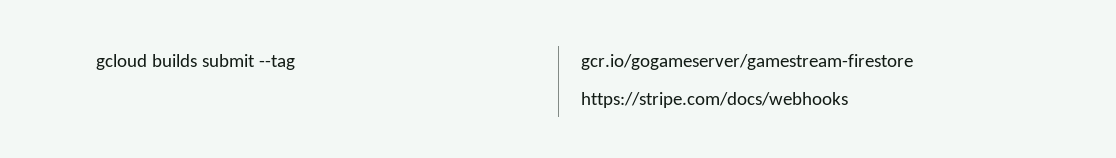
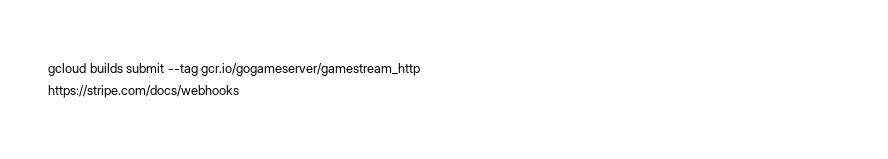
- gcloud builds submit --tag gcr.io/gogameserver/gamestream-firestore
+ gcloud builds submit --tag gcr.io/gogameserver/gamestream_http

